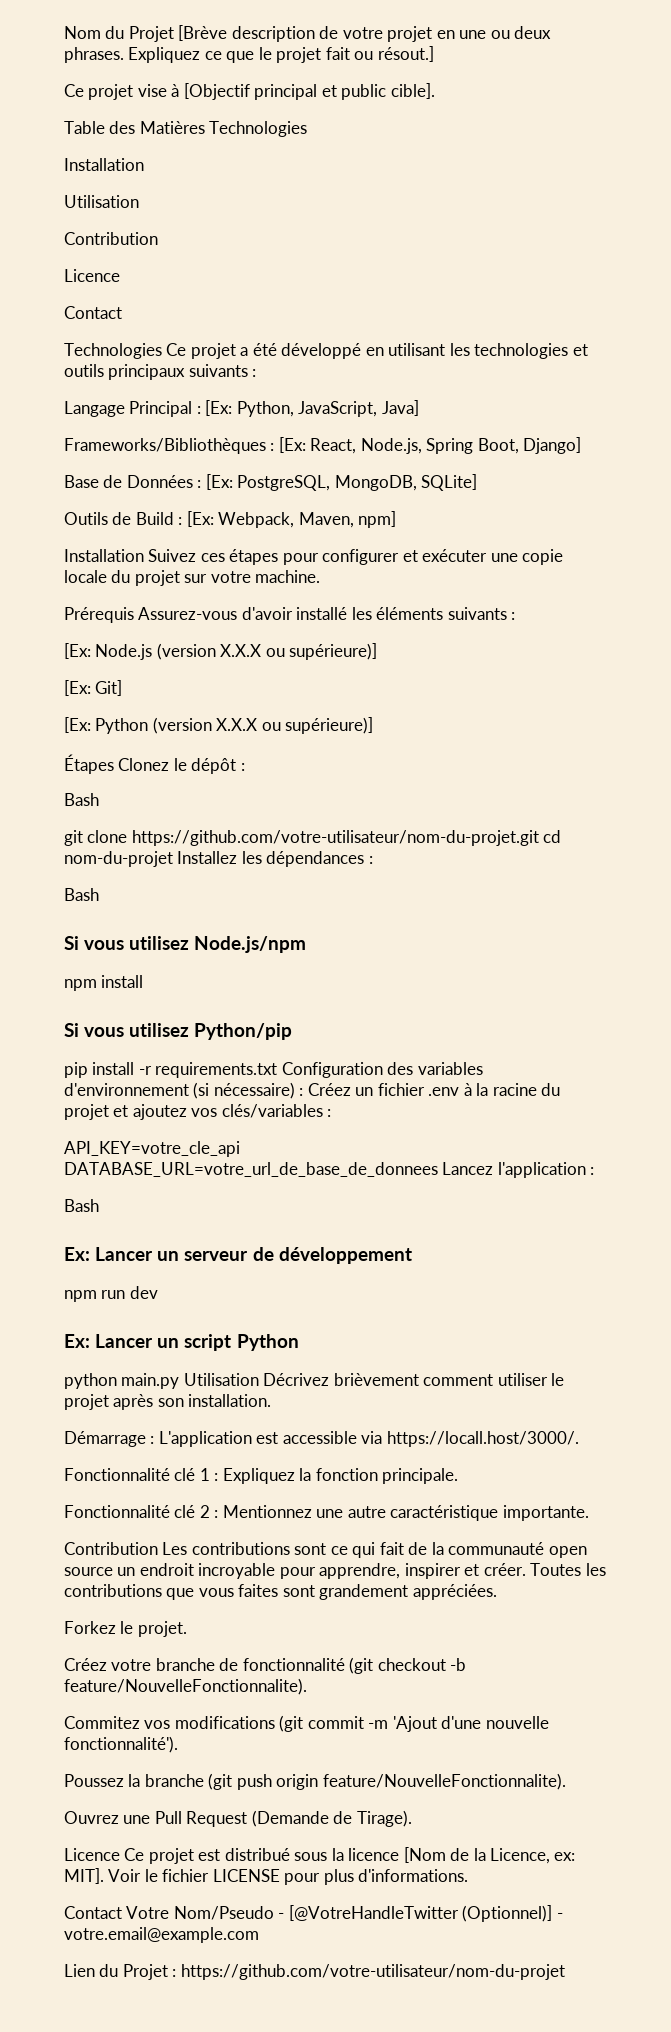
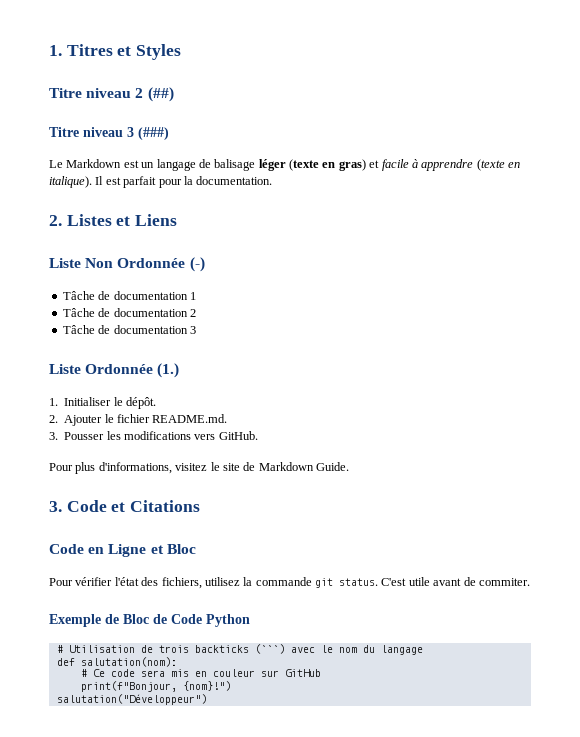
- Nom du Projet [Brève description de votre projet en une ou deux phrases. Expliquez ce que le projet fait ou résout.]
- Ce projet vise à [Objectif principal et public cible].
- Table des Matières Technologies
- Installation
- Utilisation
- Contribution
- Licence
- Contact
- Technologies Ce projet a été développé en utilisant les technologies et outils principaux suivants :
- Langage Principal : [Ex: Python, JavaScript, Java]
- Frameworks/Bibliothèques : [Ex: React, Node.js, Spring Boot, Django]
- Base de Données : [Ex: PostgreSQL, MongoDB, SQLite]
- Outils de Build : [Ex: Webpack, Maven, npm]
- Installation Suivez ces étapes pour configurer et exécuter une copie locale du projet sur votre machine.
- Prérequis Assurez-vous d'avoir installé les éléments suivants :
- [Ex: Node.js (version X.X.X ou supérieure)]
- [Ex: Git]
- [Ex: Python (version X.X.X ou supérieure)]
- Étapes Clonez le dépôt :
- Bash
- git clone https://github.com/votre-utilisateur/nom-du-projet.git cd nom-du-projet Installez les dépendances :
- Bash
- Si vous utilisez Node.js/npm
- npm install
- Si vous utilisez Python/pip
- pip install -r requirements.txt Configuration des variables d'environnement (si nécessaire) : Créez un fichier .env à la racine du projet et ajoutez vos clés/variables :
- API_KEY=votre_cle_api DATABASE_URL=votre_url_de_base_de_donnees Lancez l'application :
- Bash
- Ex: Lancer un serveur de développement
- npm run dev
- Ex: Lancer un script Python
- python main.py Utilisation Décrivez brièvement comment utiliser le projet après son installation.
- Démarrage : L'application est accessible via https://locall.host/3000/.
- Fonctionnalité clé 1 : Expliquez la fonction principale.
- Fonctionnalité clé 2 : Mentionnez une autre caractéristique importante.
- Contribution Les contributions sont ce qui fait de la communauté open source un endroit incroyable pour apprendre, inspirer et créer. Toutes les contributions que vous faites sont grandement appréciées.
- Forkez le projet.
- Créez votre branche de fonctionnalité (git checkout -b feature/NouvelleFonctionnalite).
- Commitez vos modifications (git commit -m 'Ajout d'une nouvelle fonctionnalité').
- Poussez la branche (git push origin feature/NouvelleFonctionnalite).
- Ouvrez une Pull Request (Demande de Tirage).
- Licence Ce projet est distribué sous la licence [Nom de la Licence, ex: MIT]. Voir le fichier LICENSE pour plus d'informations.
- Contact Votre Nom/Pseudo - [@VotreHandleTwitter (Optionnel)] - votre.email@example.com
- Lien du Projet : https://github.com/votre-utilisateur/nom-du-projet
+ 1. Titres et Styles
+ Titre niveau 2 (##)
+ Titre niveau 3 (###)
+ Le Markdown est un langage de balisage léger (texte en gras) et facile à apprendre (texte en italique). Il est parfait pour la documentation.
+ 2. Listes et Liens
+ Liste Non Ordonnée (-)
+ Tâche de documentation 1
+ Tâche de documentation 2
+ Tâche de documentation 3
+ Liste Ordonnée (1.)
+ 1. Initialiser le dépôt.
+ 2. Ajouter le fichier README.md.
+ 3. Pousser les modifications vers GitHub.
+ Pour plus d'informations, visitez le site de Markdown Guide.
+ 3. Code et Citations
+ Code en Ligne et Bloc
+ Pour vérifier l'état des fichiers, utilisez la commande git status. C'est utile avant de commiter.
+ Exemple de Bloc de Code Python
+ # Utilisation de trois backticks (```) avec le nom du langage
+ def salutation(nom):
+ # Ce code sera mis en couleur sur GitHub
+ print(f"Bonjour, {nom}!")
+ salutation("Développeur")

